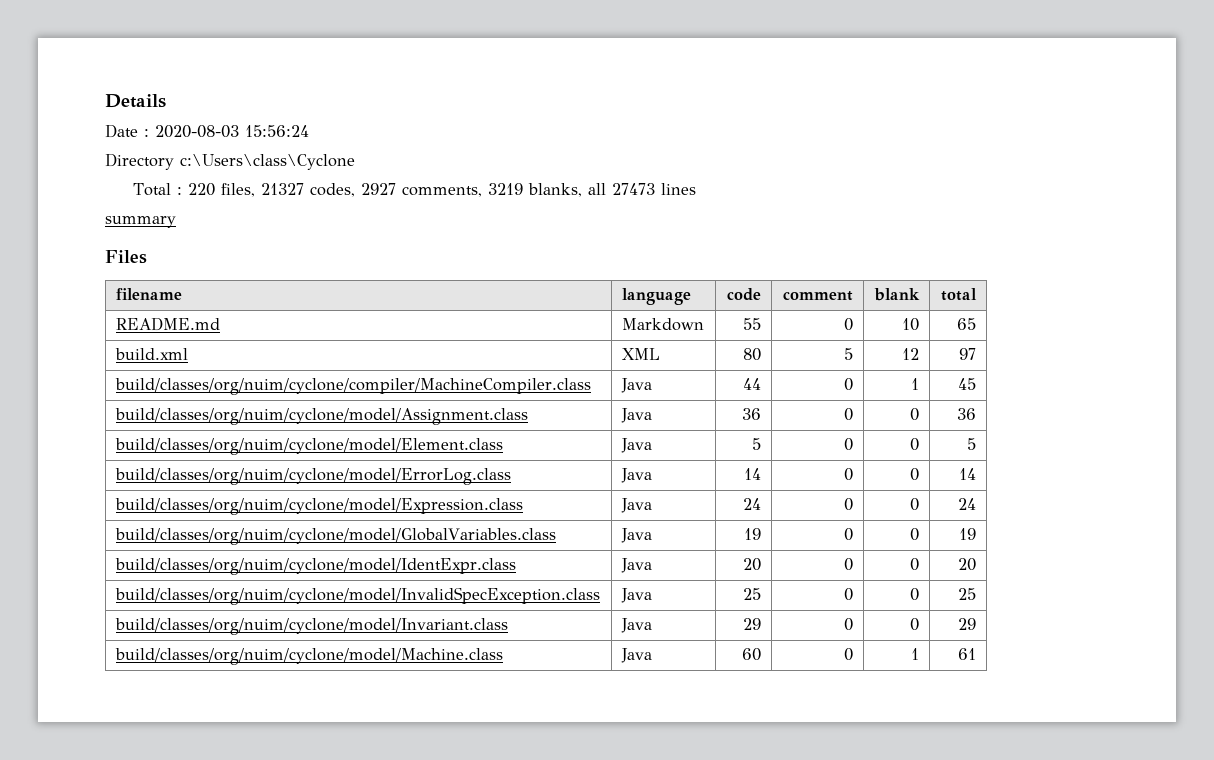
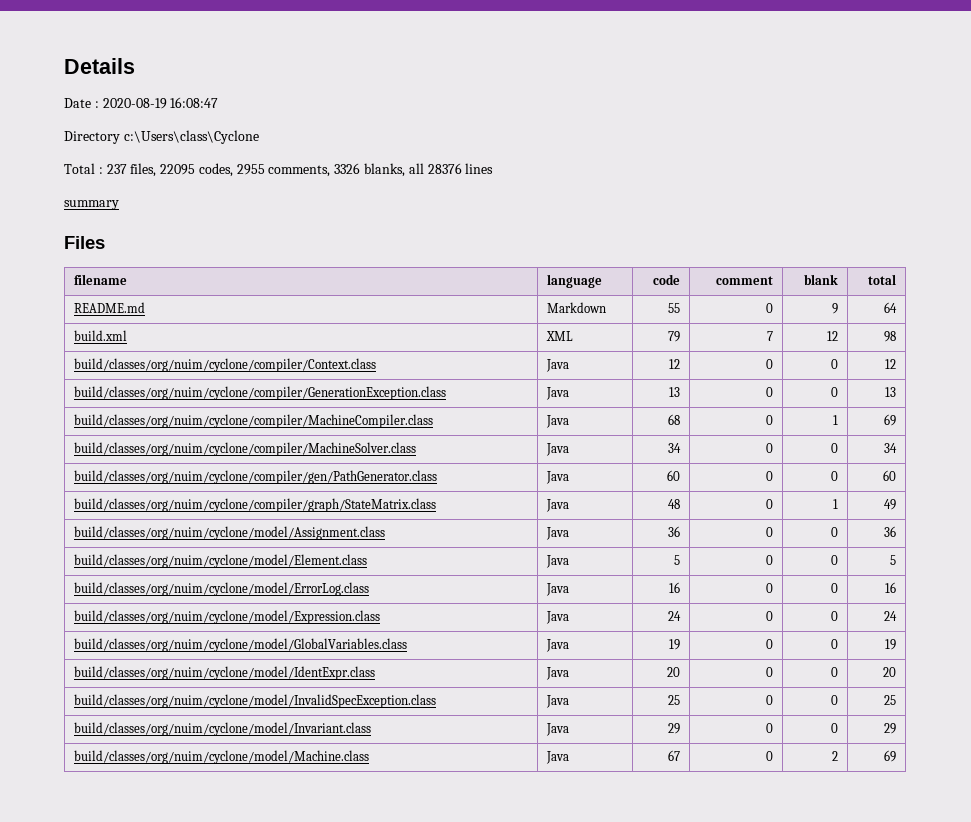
- Date : 2020-08-03 15:56:24
+ Date : 2020-08-19 16:08:47
- Total : 220 files, 21327 codes, 2927 comments, 3219 blanks, all 27473 lines
+ Total : 237 files, 22095 codes, 2955 comments, 3326 blanks, all 28376 lines
- README.md | Markdown | 55 | 0 | 10 | 65
+ README.md | Markdown | 55 | 0 | 9 | 64
- build.xml | XML | 80 | 5 | 12 | 97
+ build.xml | XML | 79 | 7 | 12 | 98
+ build/classes/org/nuim/cyclone/compiler/Context.class | Java | 12 | 0 | 0 | 12
+ build/classes/org/nuim/cyclone/compiler/GenerationException.class | Java | 13 | 0 | 0 | 13
- build/classes/org/nuim/cyclone/compiler/MachineCompiler.class | Java | 44 | 0 | 1 | 45
+ build/classes/org/nuim/cyclone/compiler/MachineCompiler.class | Java | 68 | 0 | 1 | 69
+ build/classes/org/nuim/cyclone/compiler/MachineSolver.class | Java | 34 | 0 | 0 | 34
+ build/classes/org/nuim/cyclone/compiler/gen/PathGenerator.class | Java | 60 | 0 | 0 | 60
+ build/classes/org/nuim/cyclone/compiler/graph/StateMatrix.class | Java | 48 | 0 | 1 | 49
- build/classes/org/nuim/cyclone/model/ErrorLog.class | Java | 14 | 0 | 0 | 14
+ build/classes/org/nuim/cyclone/model/ErrorLog.class | Java | 16 | 0 | 0 | 16
- build/classes/org/nuim/cyclone/model/Machine.class | Java | 60 | 0 | 1 | 61
+ build/classes/org/nuim/cyclone/model/Machine.class | Java | 67 | 0 | 2 | 69

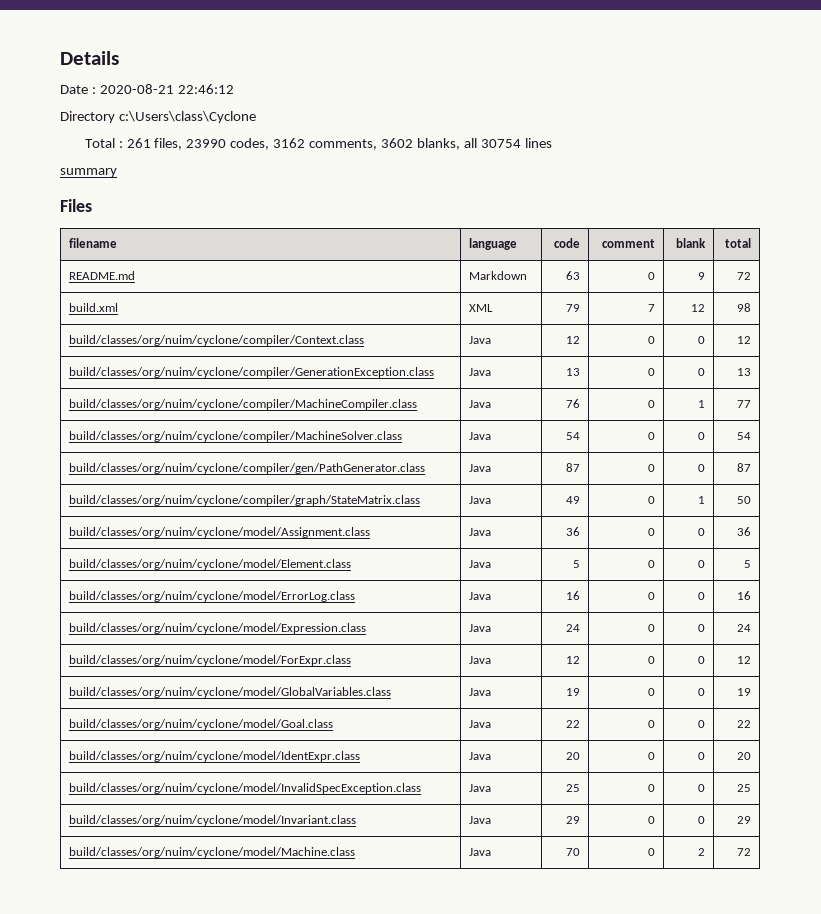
- Date : 2020-08-19 16:08:47
+ Date : 2020-08-21 22:46:12
- Total : 237 files, 22095 codes, 2955 comments, 3326 blanks, all 28376 lines
+ Total : 261 files, 23990 codes, 3162 comments, 3602 blanks, all 30754 lines
- README.md | Markdown | 55 | 0 | 9 | 64
+ README.md | Markdown | 63 | 0 | 9 | 72
- build/classes/org/nuim/cyclone/compiler/MachineCompiler.class | Java | 68 | 0 | 1 | 69
+ build/classes/org/nuim/cyclone/compiler/MachineCompiler.class | Java | 76 | 0 | 1 | 77
- build/classes/org/nuim/cyclone/compiler/MachineSolver.class | Java | 34 | 0 | 0 | 34
+ build/classes/org/nuim/cyclone/compiler/MachineSolver.class | Java | 54 | 0 | 0 | 54
- build/classes/org/nuim/cyclone/compiler/gen/PathGenerator.class | Java | 60 | 0 | 0 | 60
+ build/classes/org/nuim/cyclone/compiler/gen/PathGenerator.class | Java | 87 | 0 | 0 | 87
- build/classes/org/nuim/cyclone/compiler/graph/StateMatrix.class | Java | 48 | 0 | 1 | 49
+ build/classes/org/nuim/cyclone/compiler/graph/StateMatrix.class | Java | 49 | 0 | 1 | 50
+ build/classes/org/nuim/cyclone/model/ForExpr.class | Java | 12 | 0 | 0 | 12
+ build/classes/org/nuim/cyclone/model/Goal.class | Java | 22 | 0 | 0 | 22
- build/classes/org/nuim/cyclone/model/Machine.class | Java | 67 | 0 | 2 | 69
+ build/classes/org/nuim/cyclone/model/Machine.class | Java | 70 | 0 | 2 | 72

